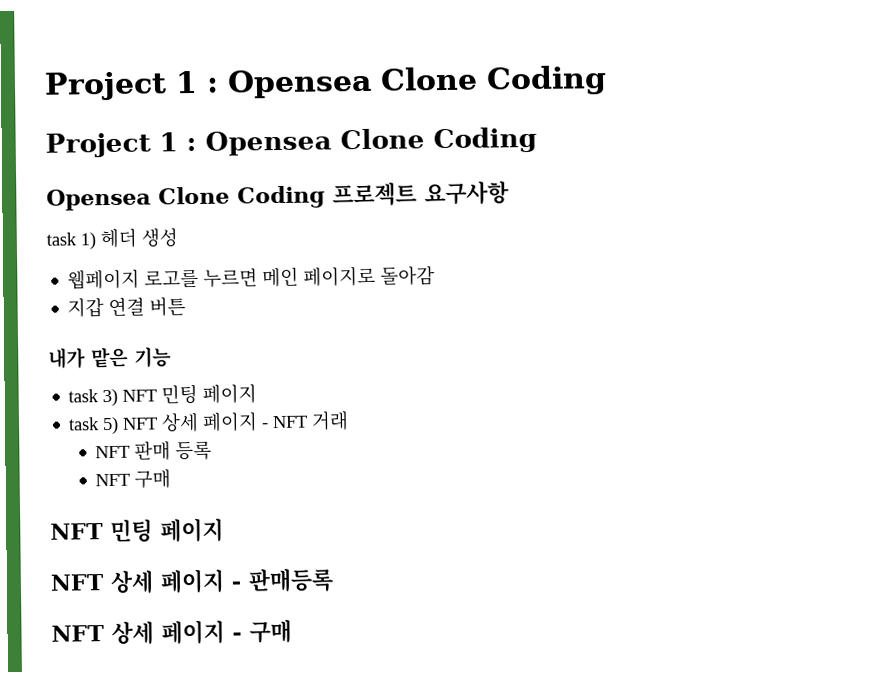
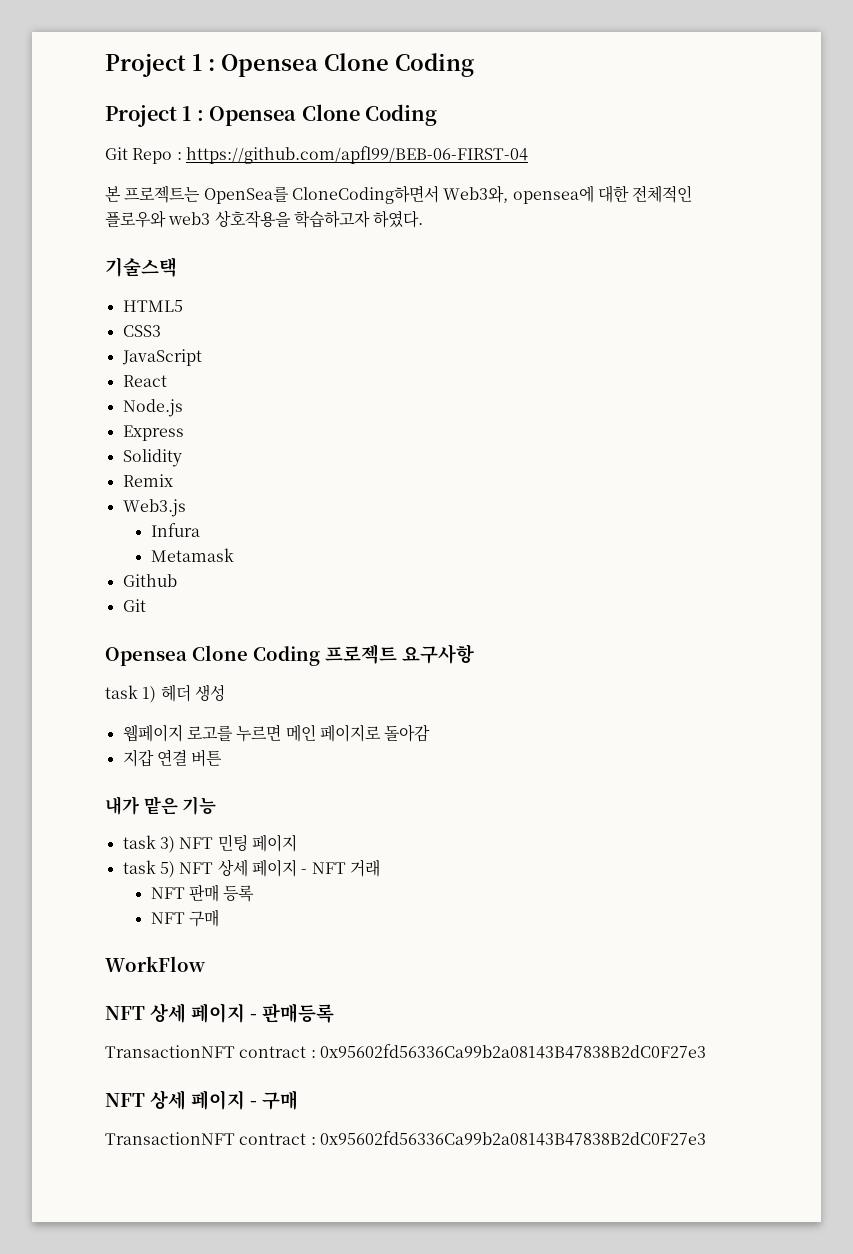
+ Git Repo : https://github.com/apfl99/BEB-06-FIRST-04
+ 본 프로젝트는 OpenSea를 CloneCoding하면서 Web3와, opensea에 대한 전체적인 플로우와 web3 상호작용을 학습하고자 하였다.
+ 기술스택
+ HTML5
+ CSS3
+ JavaScript
+ React
+ Node.js
+ Express
+ Solidity
+ Remix
+ Web3.js
+ Infura
+ Metamask
+ Github
+ Git
  NFT 구매
- NFT 민팅 페이지
+ WorkFlow
  NFT 상세 페이지 - 판매등록
+ TransactionNFT contract : 0x95602fd56336Ca99b2a08143B47838B2dC0F27e3
  NFT 상세 페이지 - 구매
+ TransactionNFT contract : 0x95602fd56336Ca99b2a08143B47838B2dC0F27e3

